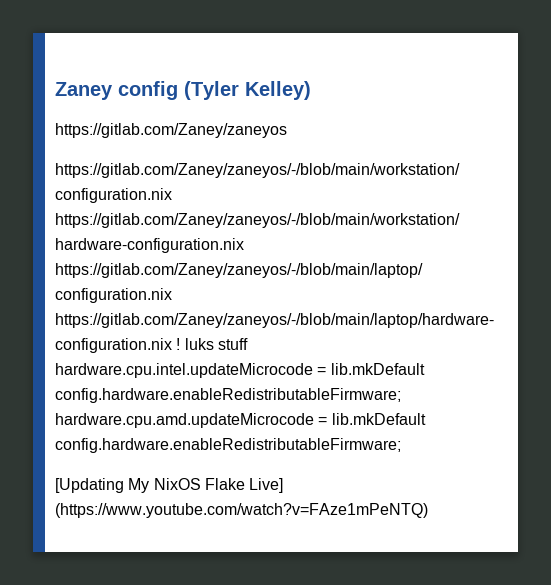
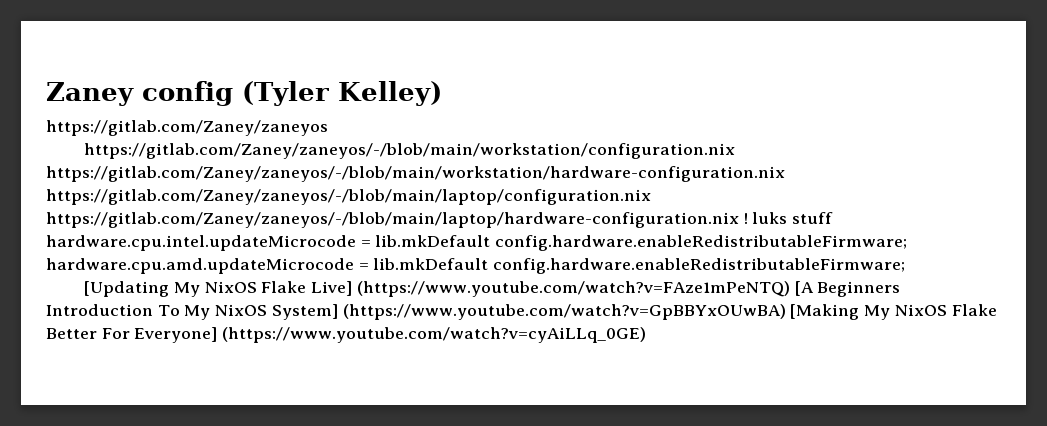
- [Updating My NixOS Flake Live] (https://www.youtube.com/watch?v=FAze1mPeNTQ)
+ [Updating My NixOS Flake Live] (https://www.youtube.com/watch?v=FAze1mPeNTQ) [A Beginners Introduction To My NixOS System] (https://www.youtube.com/watch?v=GpBBYxOUwBA) [Making My NixOS Flake Better For Everyone] (https://www.youtube.com/watch?v=cyAiLLq_0GE)

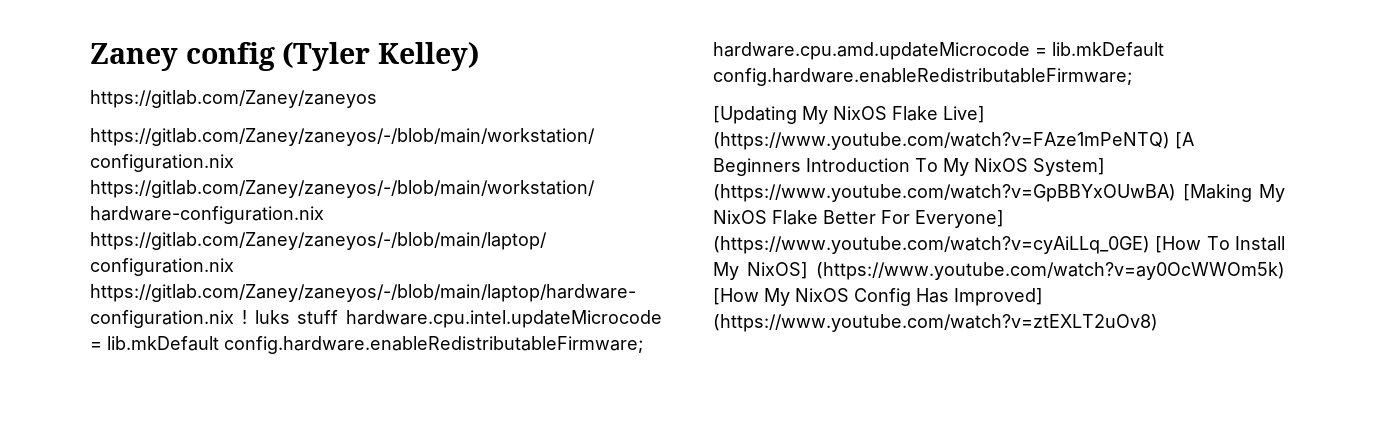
- [Updating My NixOS Flake Live] (https://www.youtube.com/watch?v=FAze1mPeNTQ) [A Beginners Introduction To My NixOS System] (https://www.youtube.com/watch?v=GpBBYxOUwBA) [Making My NixOS Flake Better For Everyone] (https://www.youtube.com/watch?v=cyAiLLq_0GE)
+ [Updating My NixOS Flake Live] (https://www.youtube.com/watch?v=FAze1mPeNTQ) [A Beginners Introduction To My NixOS System] (https://www.youtube.com/watch?v=GpBBYxOUwBA) [Making My NixOS Flake Better For Everyone] (https://www.youtube.com/watch?v=cyAiLLq_0GE) [How To Install My NixOS] (https://www.youtube.com/watch?v=ay0OcWWOm5k) [How My NixOS Config Has Improved] (https://www.youtube.com/watch?v=ztEXLT2uOv8)

